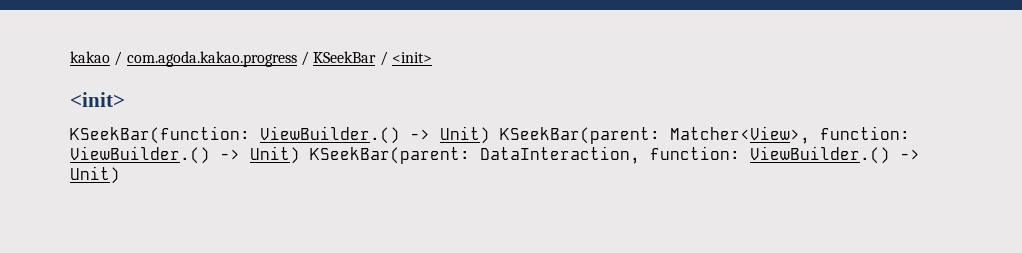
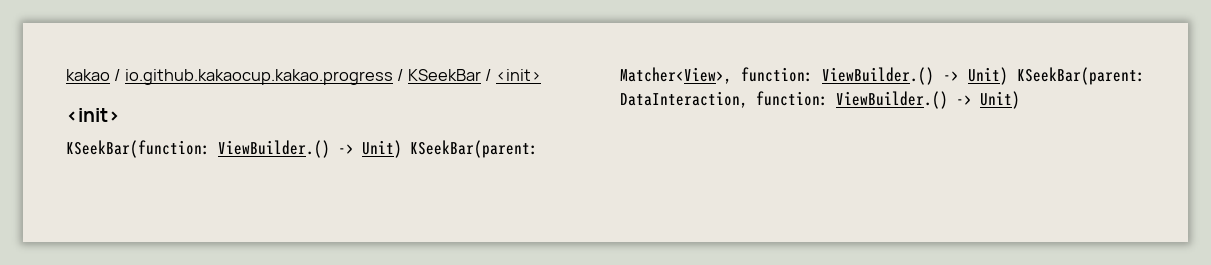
- kakao / com.agoda.kakao.progress / KSeekBar / <init>
+ kakao / io.github.kakaocup.kakao.progress / KSeekBar / <init>

